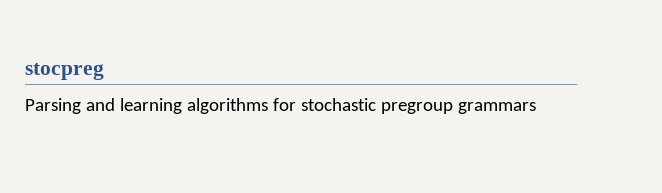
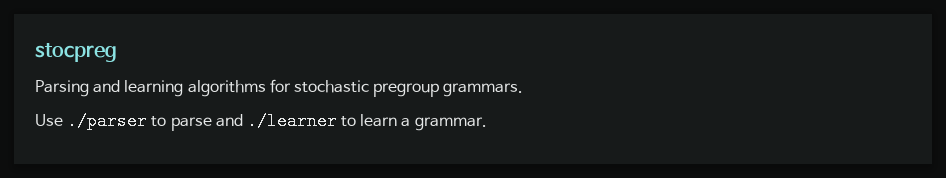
- Parsing and learning algorithms for stochastic pregroup grammars
+ Parsing and learning algorithms for stochastic pregroup grammars.
+ Use ./parser to parse and ./learner to learn a grammar.

